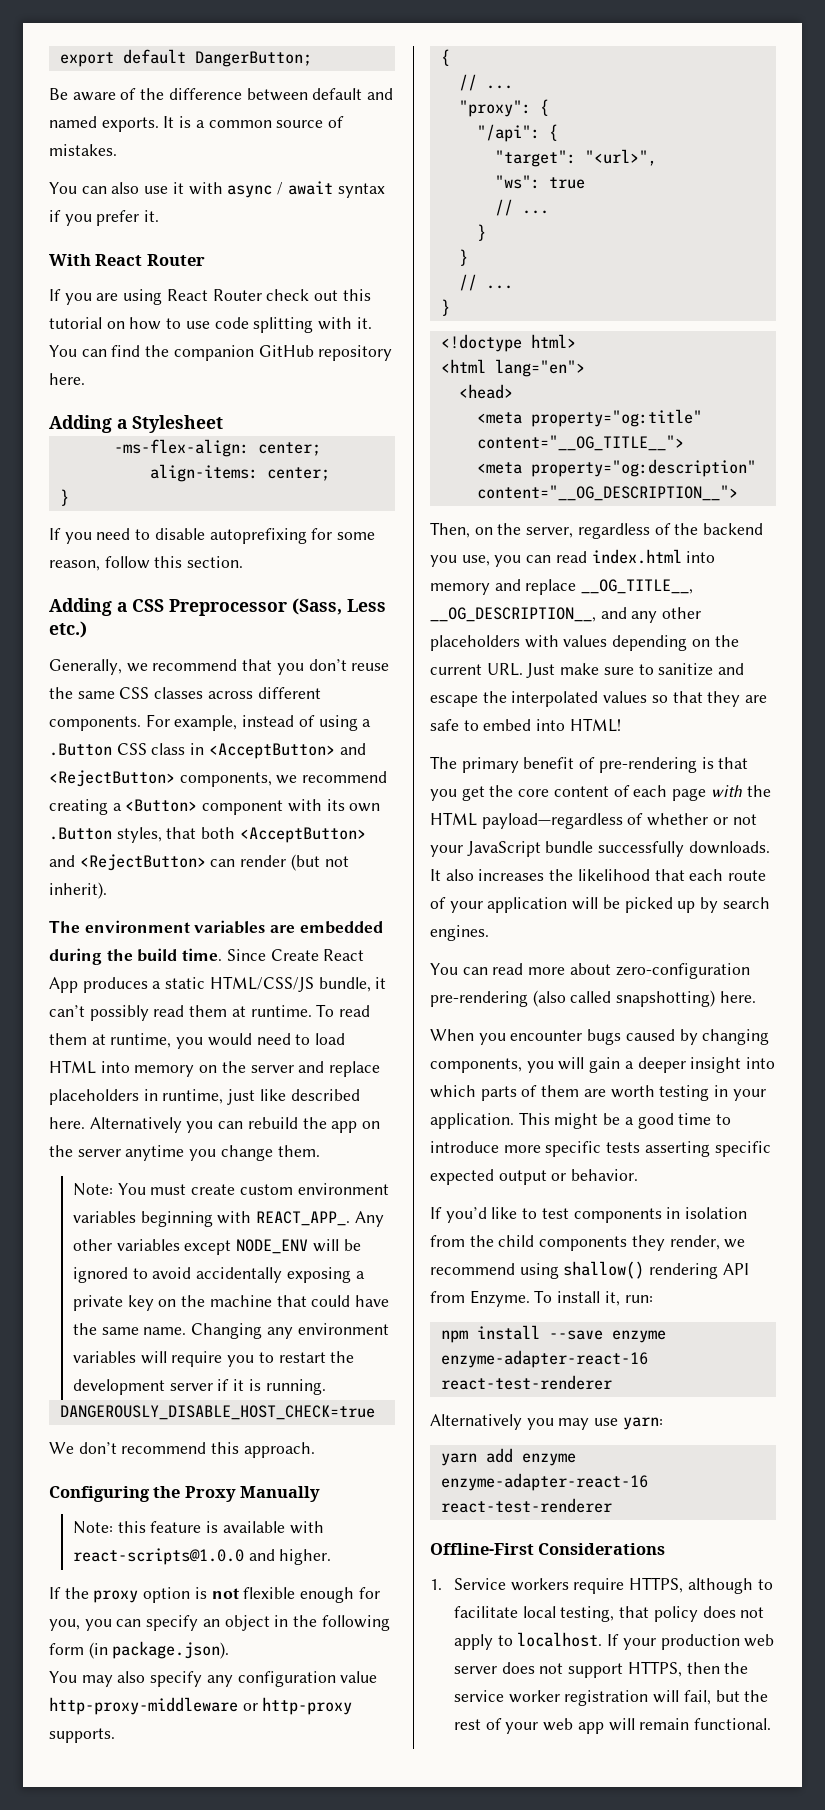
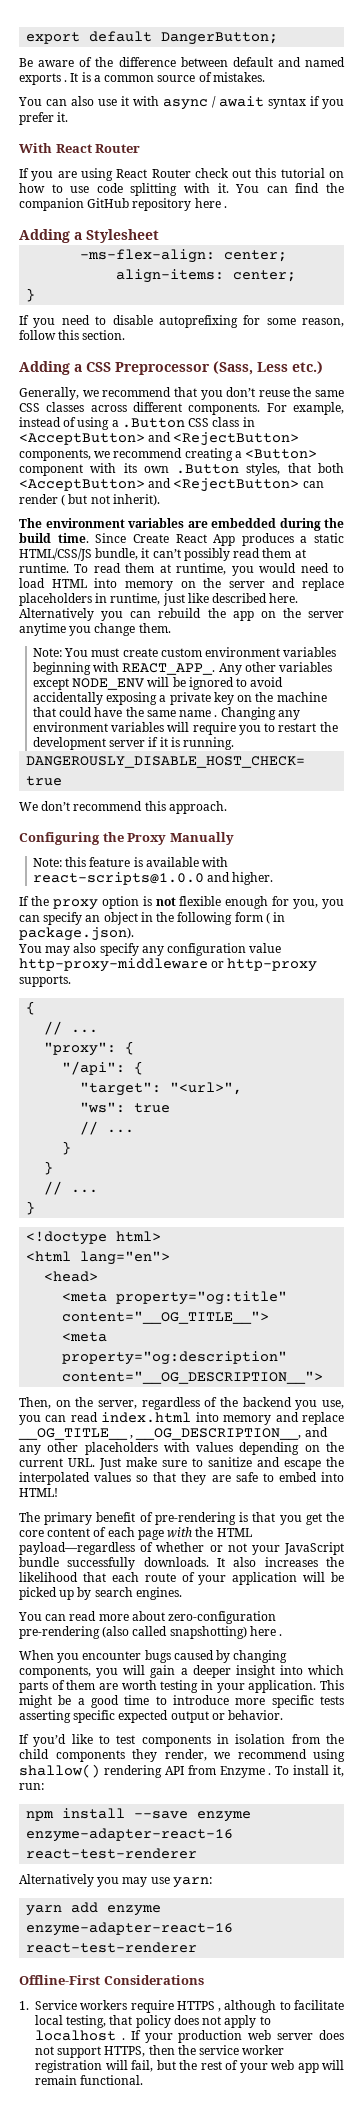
- Be aware of the difference between default and named exports.
+ Be aware of the difference between default and named exports .
- You can find the companion GitHub repository here.
+ You can find the companion GitHub repository here .
- For example, instead of using a .Button CSS class in <AcceptButton> and <RejectButton> components, we recommend creating a <Button> component with its own .Button styles, that both <AcceptButton> and <RejectButton> can render (but not inherit).
+ For example, instead of using a .Button CSS class in <AcceptButton> and <RejectButton> components, we recommend creating a <Button> component with its own .Button styles, that both <AcceptButton> and <RejectButton> can render ( but not inherit).
- Any other variables except NODE_ENV will be ignored to avoid accidentally exposing a private key on the machine that could have the same name.
+ Any other variables except NODE_ENV will be ignored to avoid accidentally exposing a private key on the machine that could have the same name .
- If the proxy option is not flexible enough for you, you can specify an object in the following form (in package.json).
+ If the proxy option is not flexible enough for you, you can specify an object in the following form ( in package.json).
- Then, on the server, regardless of the backend you use, you can read index.html into memory and replace __OG_TITLE__, __OG_DESCRIPTION__, and any other placeholders with values depending on the current URL. Just make sure to sanitize and escape the interpolated values so that they are safe to embed into HTML!
+ Then, on the server, regardless of the backend you use, you can read index.html into memory and replace __OG_TITLE__ , __OG_DESCRIPTION__, and any other placeholders with values depending on the current URL. Just make sure to sanitize and escape the interpolated values so that they are safe to embed into HTML!
- You can read more about zero-configuration pre-rendering (also called snapshotting) here.
+ You can read more about zero-configuration pre-rendering (also called snapshotting) here .
- If you’d like to test components in isolation from the child components they render, we recommend using shallow() rendering API from Enzyme.
+ If you’d like to test components in isolation from the child components they render, we recommend using shallow() rendering API from Enzyme .
- 1. Service workers require HTTPS, although to facilitate local testing, that policy does not apply to localhost.
+ 1. Service workers require HTTPS , although to facilitate local testing, that policy does not apply to localhost .

